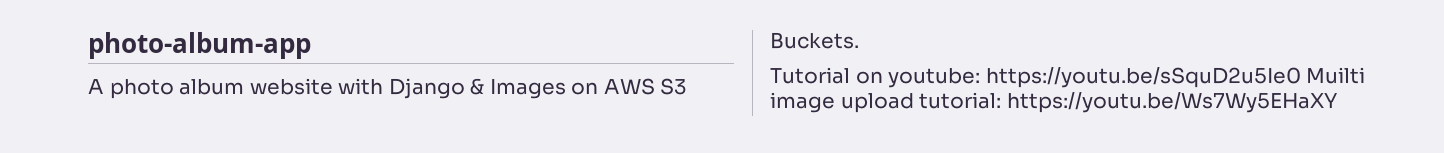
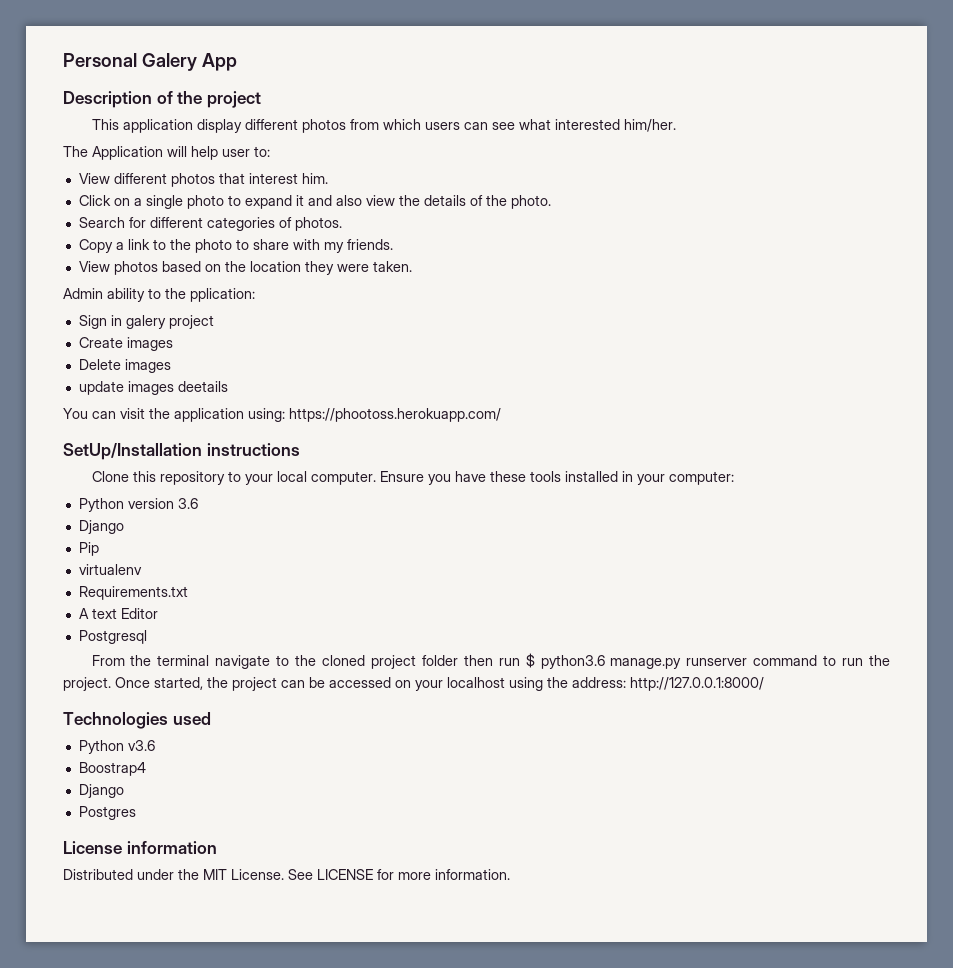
- photo-album-app
- A photo album website with Django & Images on AWS S3 Buckets.
- Tutorial on youtube: https://youtu.be/sSquD2u5Ie0 Muilti image upload tutorial: https://youtu.be/Ws7Wy5EHaXY
+ Personal Galery App
+ Description of the project
+ This application display different photos from which users can see what interested him/her.
+ The Application will help user to:
+ View different photos that interest him.
+ Click on a single photo to expand it and also view the details of the photo.
+ Search for different categories of photos.
+ Copy a link to the photo to share with my friends.
+ View photos based on the location they were taken.
+ Admin ability to the pplication:
+ Sign in galery project
+ Create images
+ Delete images
+ update images deetails
+ You can visit the application using: https://phootoss.herokuapp.com/
+ SetUp/Installation instructions
+ Clone this repository to your local computer. Ensure you have these tools installed in your computer:
+ Python version 3.6
+ Django
+ Pip
+ virtualenv
+ Requirements.txt
+ A text Editor
+ Postgresql
+ From the terminal navigate to the cloned project folder then run $ python3.6 manage.py runserver command to run the project. Once started, the project can be accessed on your localhost using the address: http://127.0.0.1:8000/
+ Technologies used
+ Python v3.6
+ Boostrap4
+ Django
+ Postgres
+ License information
+ Distributed under the MIT License. See LICENSE for more information.

